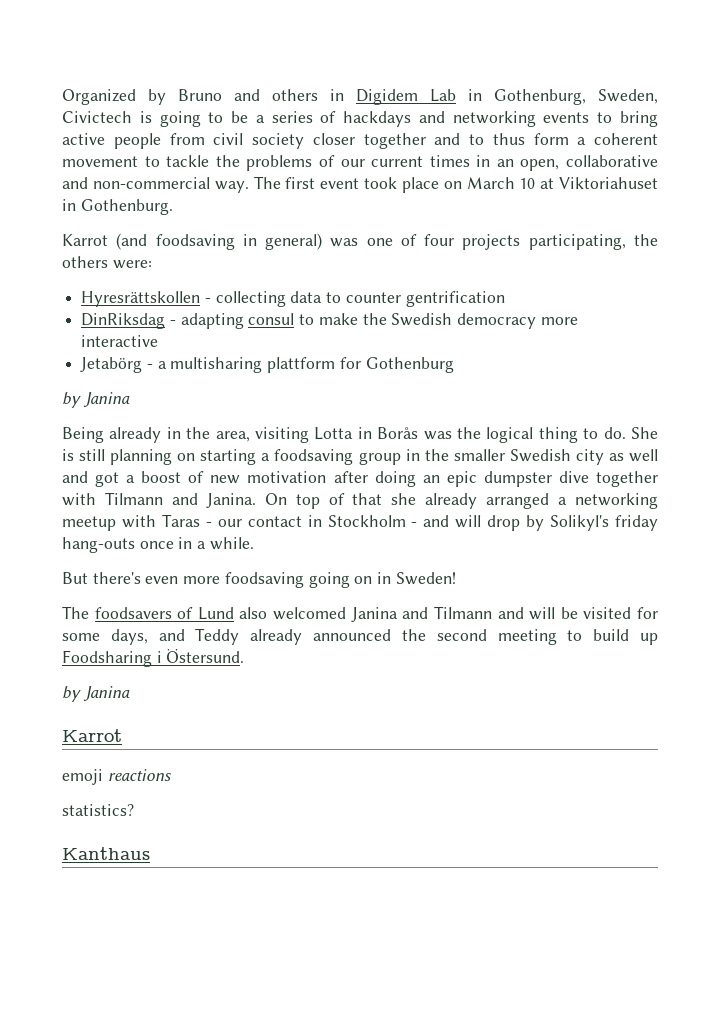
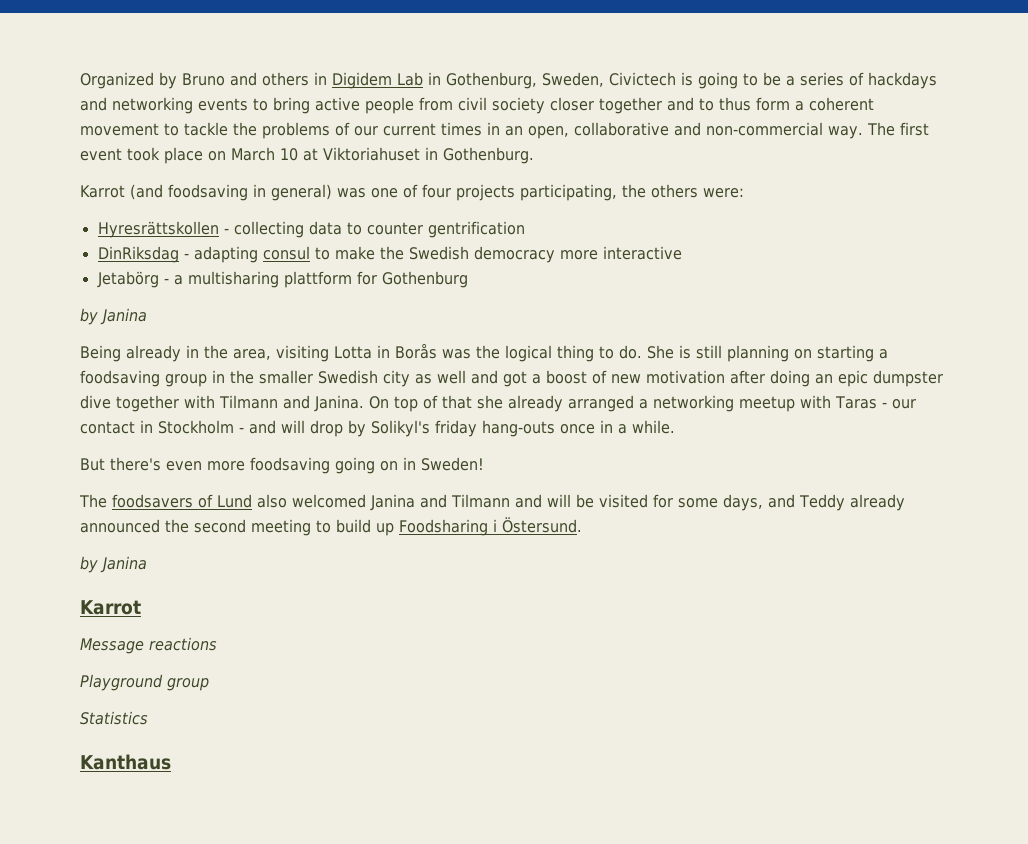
- emoji reactions
+ Message reactions
- statistics?
+ Playground group
+ Statistics

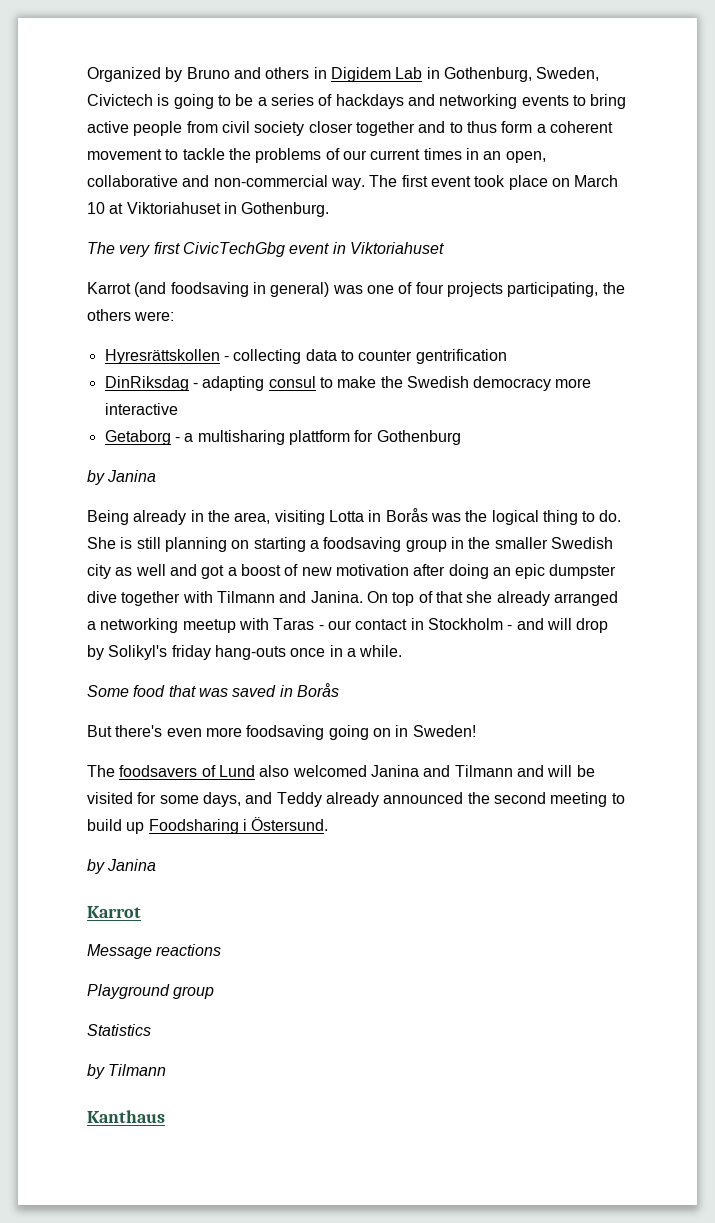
+ The very first CivicTechGbg event in Viktoriahuset
- Jetabörg - a multisharing plattform for Gothenburg
+ Getaborg - a multisharing plattform for Gothenburg
+ Some food that was saved in Borås
+ by Tilmann

